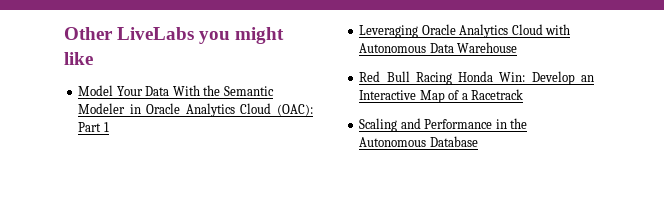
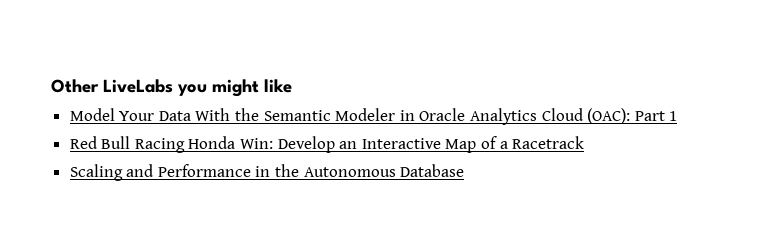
- Leveraging Oracle Analytics Cloud with Autonomous Data Warehouse

